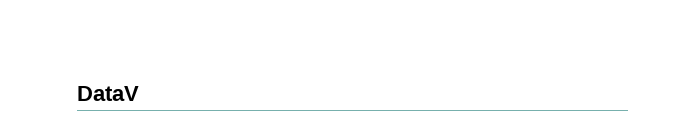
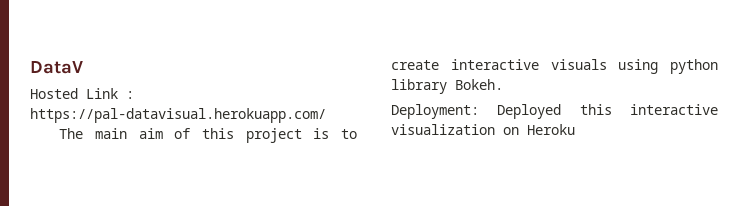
+ Hosted Link : https://pal-datavisual.herokuapp.com/
+ The main aim of this project is to create interactive visuals using python library Bokeh.
+ Deployment: Deployed this interactive visualization on Heroku

